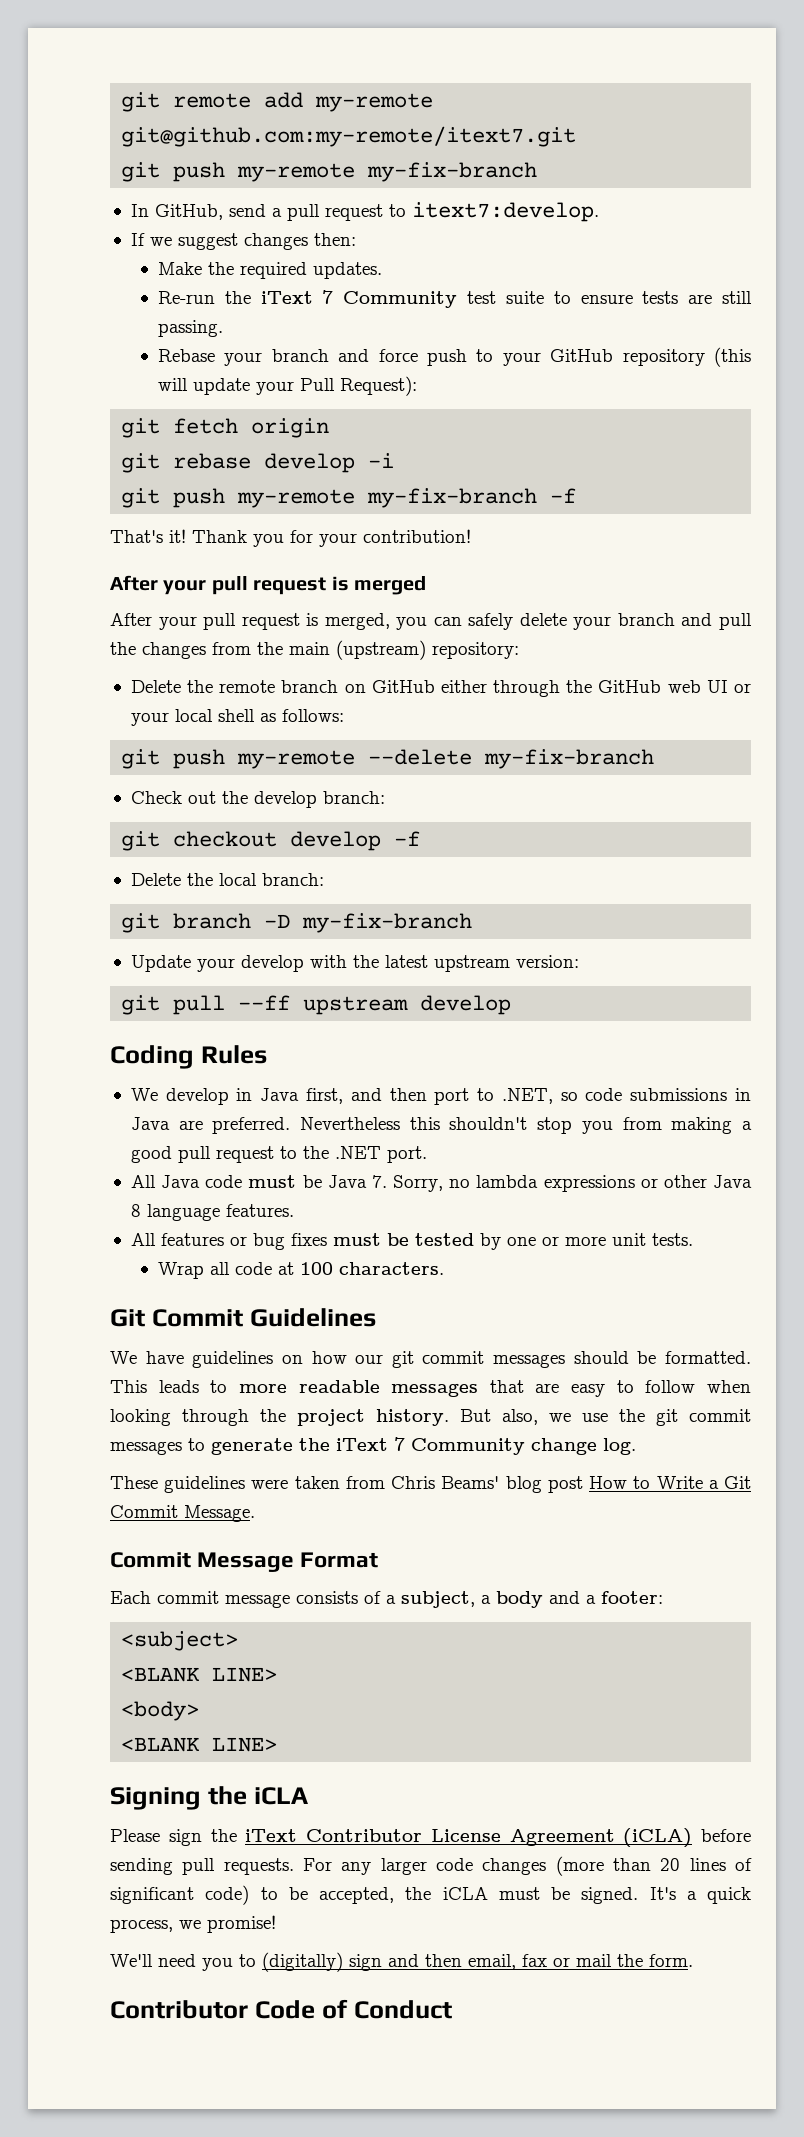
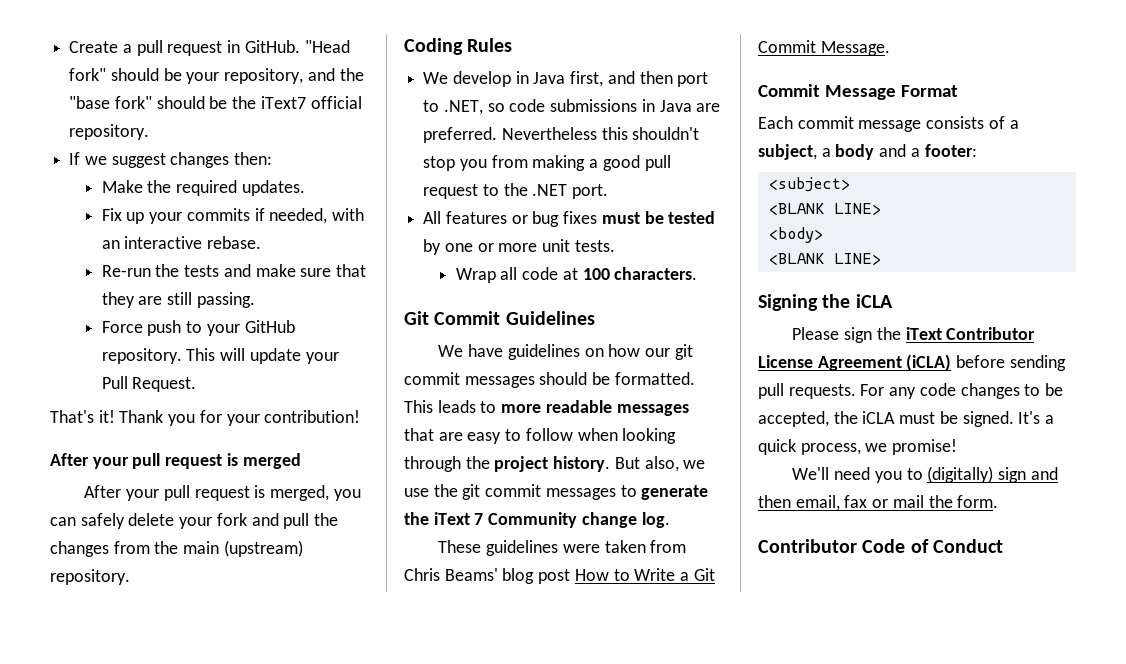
- git remote add my-remote git@github.com:my-remote/itext7.git
- git push my-remote my-fix-branch
- In GitHub, send a pull request to itext7:develop.
+ Create a pull request in GitHub. "Head fork" should be your repository, and the "base fork" should be the iText7 official repository.
- Re-run the iText 7 Community test suite to ensure tests are still passing.
- Rebase your branch and force push to your GitHub repository (this will update your Pull Request):
- git fetch origin
- git rebase develop -i
- git push my-remote my-fix-branch -f
+ Fix up your commits if needed, with an interactive rebase.
+ Re-run the tests and make sure that they are still passing.
+ Force push to your GitHub repository. This will update your Pull Request.
- After your pull request is merged, you can safely delete your branch and pull the changes from the main (upstream) repository:
- Delete the remote branch on GitHub either through the GitHub web UI or your local shell as follows:
- git push my-remote --delete my-fix-branch
- Check out the develop branch:
- git checkout develop -f
- Delete the local branch:
- git branch -D my-fix-branch
- Update your develop with the latest upstream version:
- git pull --ff upstream develop
+ After your pull request is merged, you can safely delete your fork and pull the changes from the main (upstream) repository.
- All Java code must be Java 7. Sorry, no lambda expressions or other Java 8 language features.
- For any larger code changes (more than 20 lines of significant code) to be accepted, the iCLA must be signed.
+ For any code changes to be accepted, the iCLA must be signed.

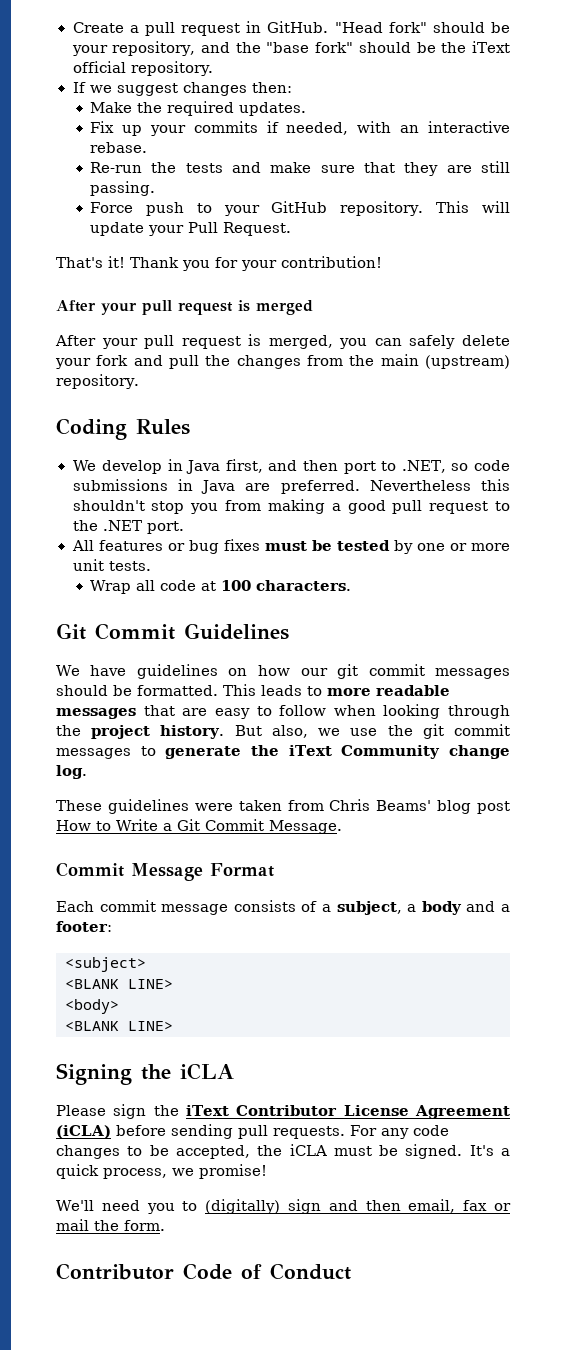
- "Head fork" should be your repository, and the "base fork" should be the iText7 official repository.
+ "Head fork" should be your repository, and the "base fork" should be the iText official repository.
- But also, we use the git commit messages to generate the iText 7 Community change log.
+ But also, we use the git commit messages to generate the iText Community change log.

